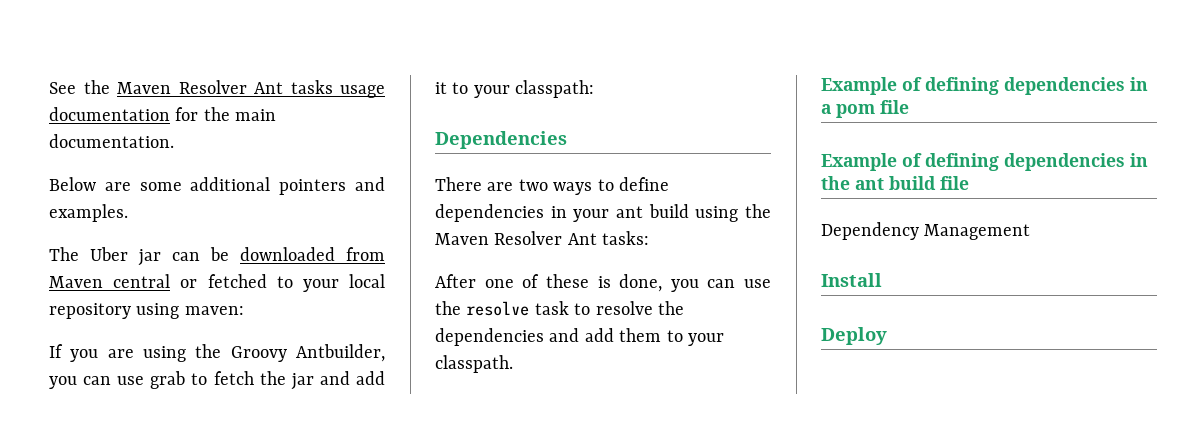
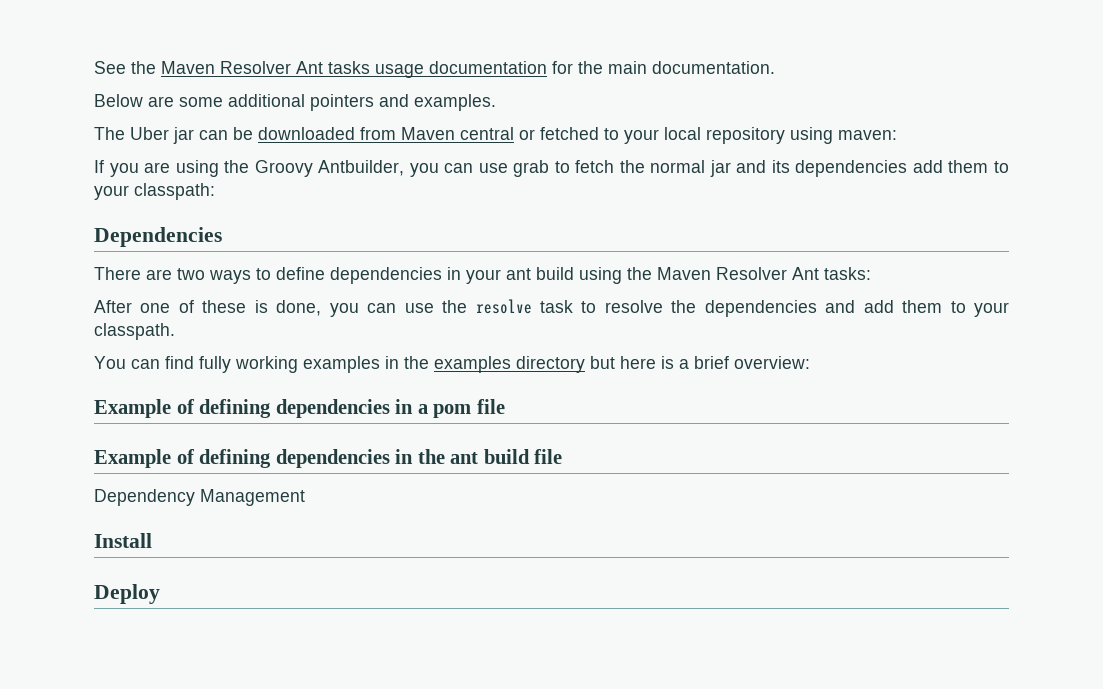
- If you are using the Groovy Antbuilder, you can use grab to fetch the jar and add it to your classpath:
+ If you are using the Groovy Antbuilder, you can use grab to fetch the normal jar and its dependencies add them to your classpath:
+ You can find fully working examples in the examples directory but here is a brief overview:

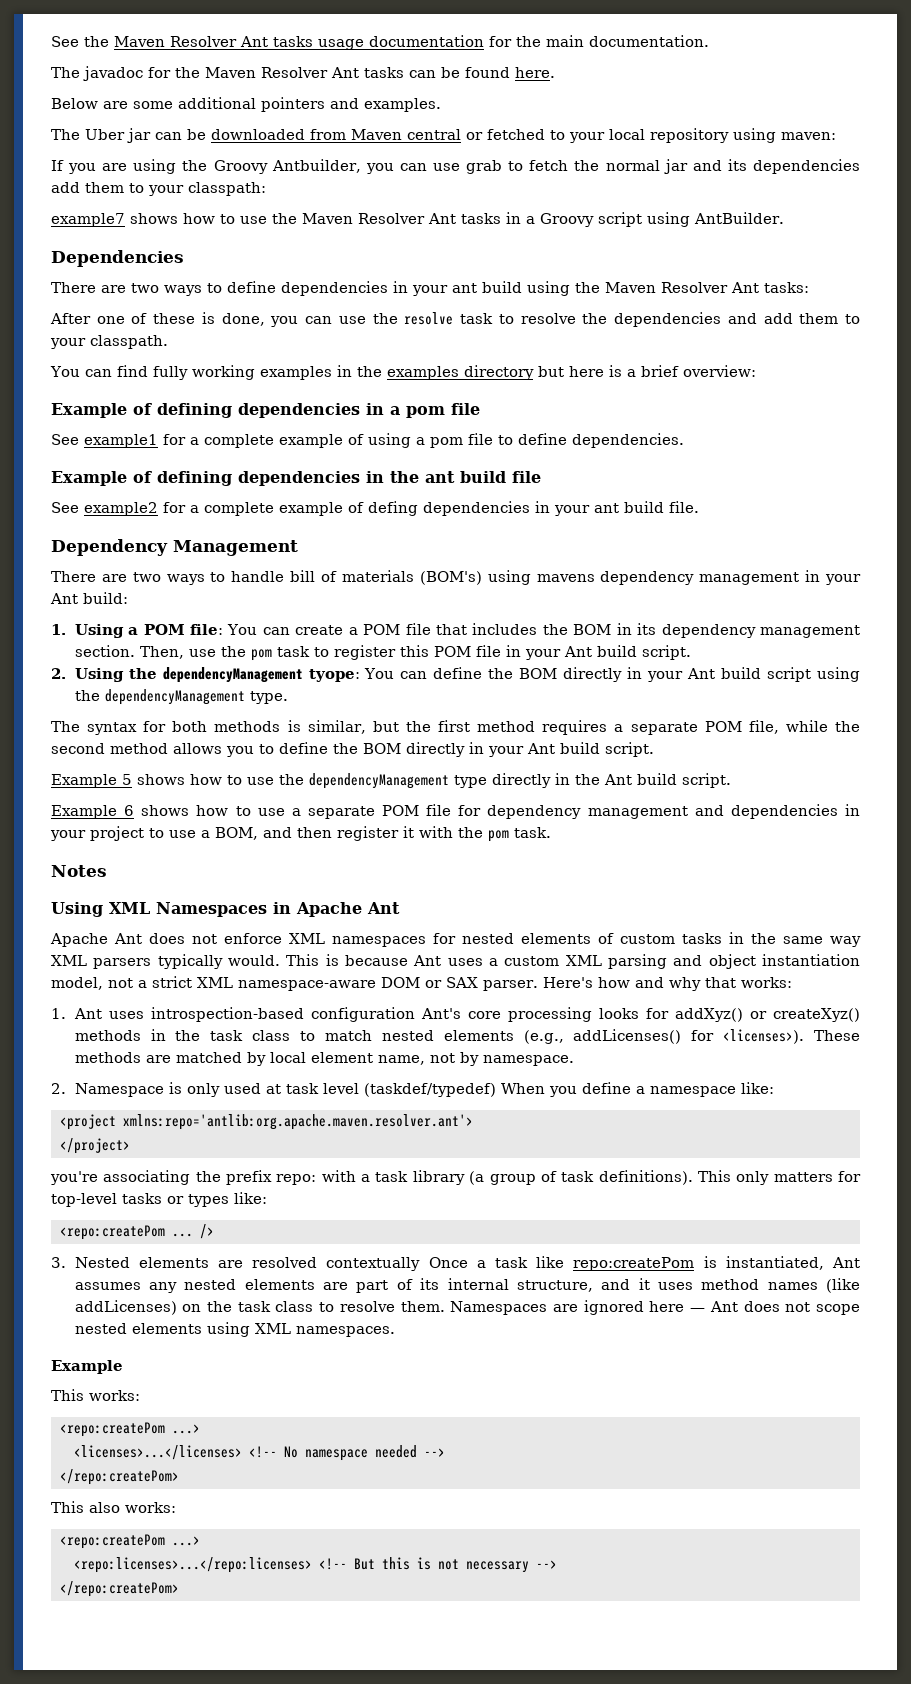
+ The javadoc for the Maven Resolver Ant tasks can be found here.
+ example7 shows how to use the Maven Resolver Ant tasks in a Groovy script using AntBuilder.
+ See example1 for a complete example of using a pom file to define dependencies.
+ See example2 for a complete example of defing dependencies in your ant build file.
  Dependency Management
- Install
- Deploy
+ There are two ways to handle bill of materials (BOM's) using mavens dependency management in your Ant build:
+ 1. Using a POM file: You can create a POM file that includes the BOM in its dependency management section. Then, use the pom task to register this POM file in your Ant build script.
+ 2. Using the dependencyManagement tyope: You can define the BOM directly in your Ant build script using the dependencyManagement type.
+ The syntax for both methods is similar, but the first method requires a separate POM file, while the second method allows you to define the BOM directly in your Ant build script.
+ Example 5 shows how to use the dependencyManagement type directly in the Ant build script.
+ Example 6 shows how to use a separate POM file for dependency management and dependencies in your project to use a BOM, and then register it with the pom task.
+ Notes
+ Using XML Namespaces in Apache Ant
+ Apache Ant does not enforce XML namespaces for nested elements of custom tasks in the same way XML parsers typically would. This is because Ant uses a custom XML parsing and object instantiation model, not a strict XML namespace-aware DOM or SAX parser. Here's how and why that works:
+ 1. Ant uses introspection-based configuration Ant's core processing looks for addXyz() or createXyz() methods in the task class to match nested elements (e.g., addLicenses() for <licenses>). These methods are matched by local element name, not by namespace.
+ 2. Namespace is only used at task level (taskdef/typedef) When you define a namespace like:
+ <project xmlns:repo='antlib:org.apache.maven.resolver.ant'>
+ </project>
+ you're associating the prefix repo: with a task library (a group of task definitions). This only matters for top-level tasks or types like:
+ <repo:createPom ... />
+ 3. Nested elements are resolved contextually Once a task like repo:createPom is instantiated, Ant assumes any nested elements are part of its internal structure, and it uses method names (like addLicenses) on the task class to resolve them. Namespaces are ignored here — Ant does not scope nested elements using XML namespaces.
+ Example
+ This works:
+ <repo:createPom ...>
+ <licenses>...</licenses> <!-- No namespace needed -->
+ </repo:createPom>
+ This also works:
+ <repo:createPom ...>
+ <repo:licenses>...</repo:licenses> <!-- But this is not necessary -->
+ </repo:createPom>

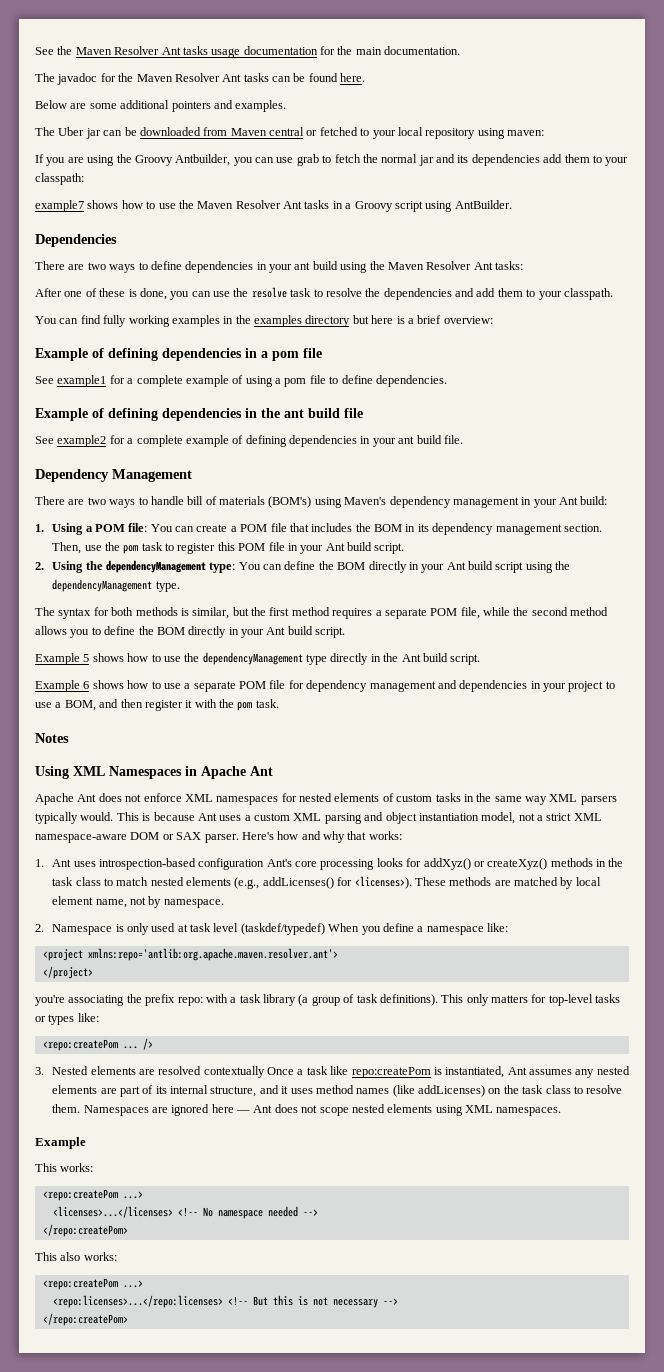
- See example2 for a complete example of defing dependencies in your ant build file.
+ See example2 for a complete example of defining dependencies in your ant build file.
- There are two ways to handle bill of materials (BOM's) using mavens dependency management in your Ant build:
+ There are two ways to handle bill of materials (BOM's) using Maven's dependency management in your Ant build:
- 2. Using the dependencyManagement tyope: You can define the BOM directly in your Ant build script using the dependencyManagement type.
+ 2. Using the dependencyManagement type: You can define the BOM directly in your Ant build script using the dependencyManagement type.

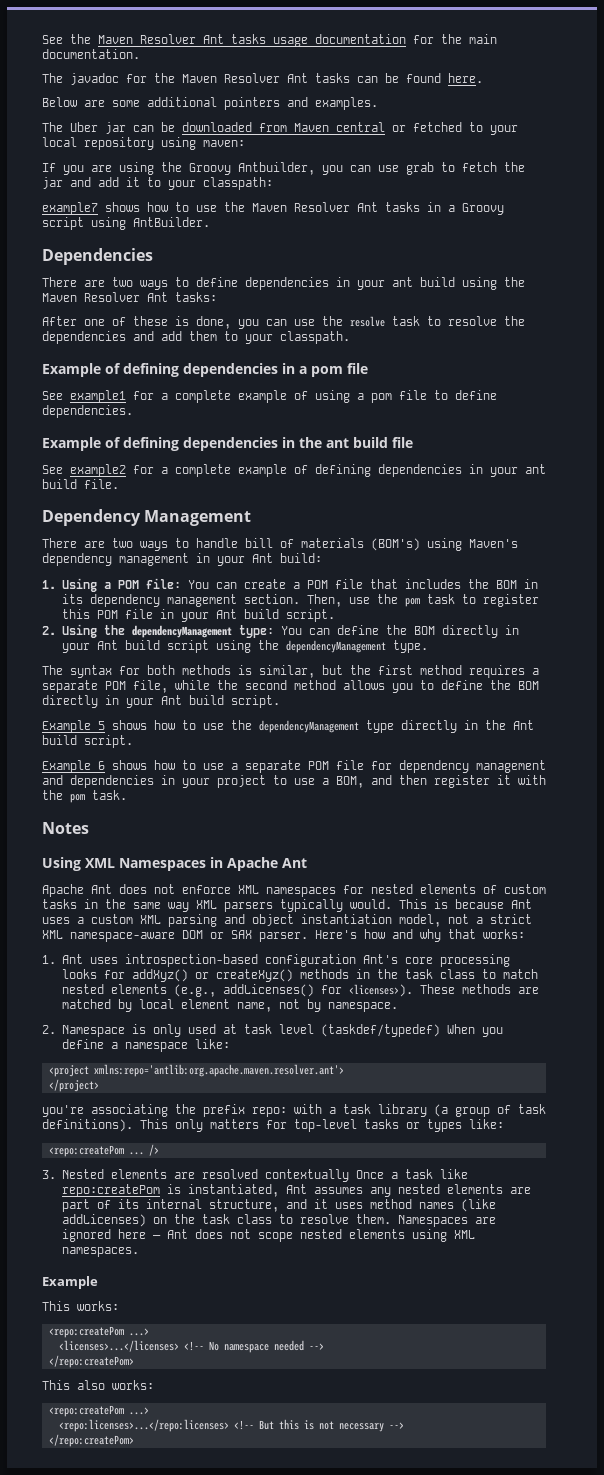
- If you are using the Groovy Antbuilder, you can use grab to fetch the normal jar and its dependencies add them to your classpath:
+ If you are using the Groovy Antbuilder, you can use grab to fetch the jar and add it to your classpath:
- You can find fully working examples in the examples directory but here is a brief overview:

